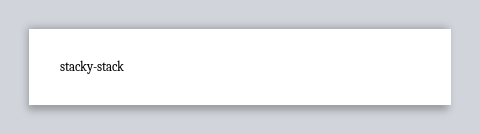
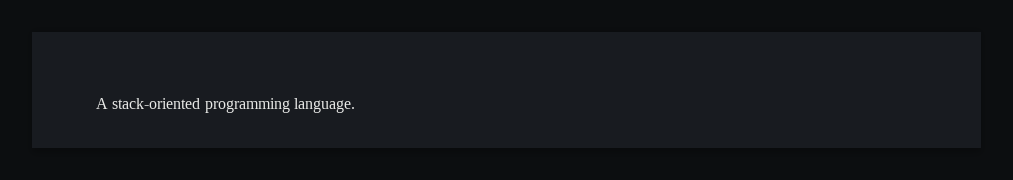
- stacky-stack
+ A stack-oriented programming language.

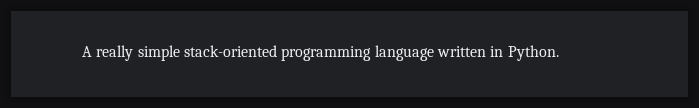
- A stack-oriented programming language.
+ A really simple stack-oriented programming language written in Python.

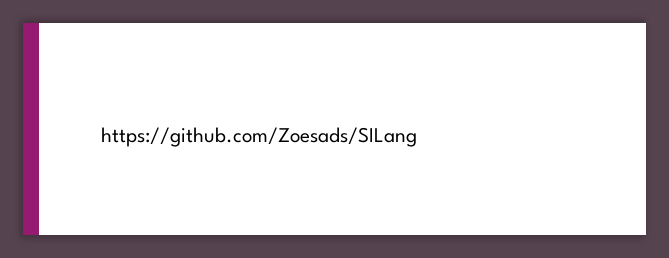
- A really simple stack-oriented programming language written in Python.
+ https://github.com/Zoesads/SILang

